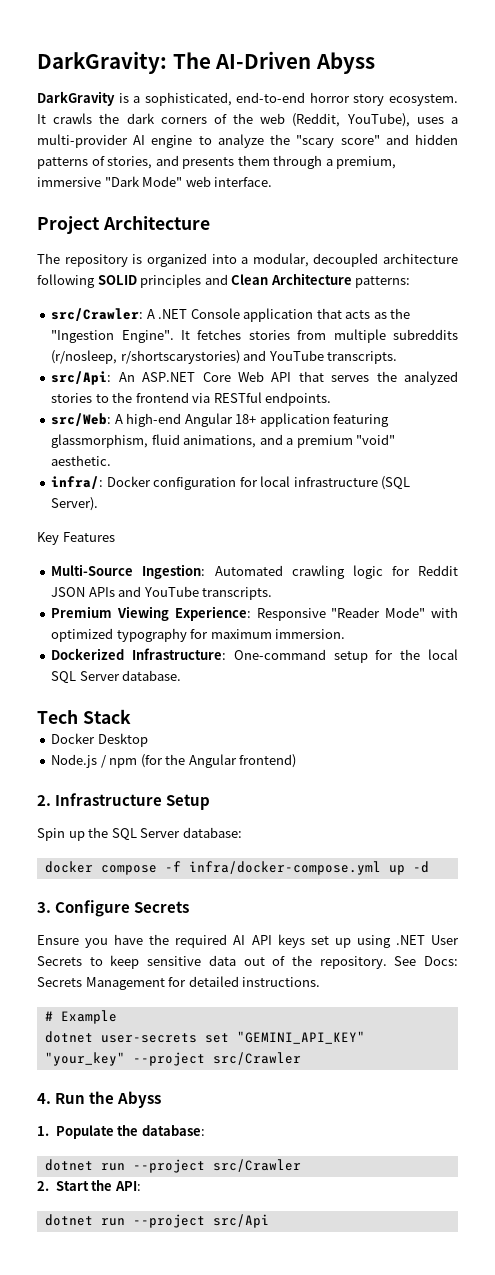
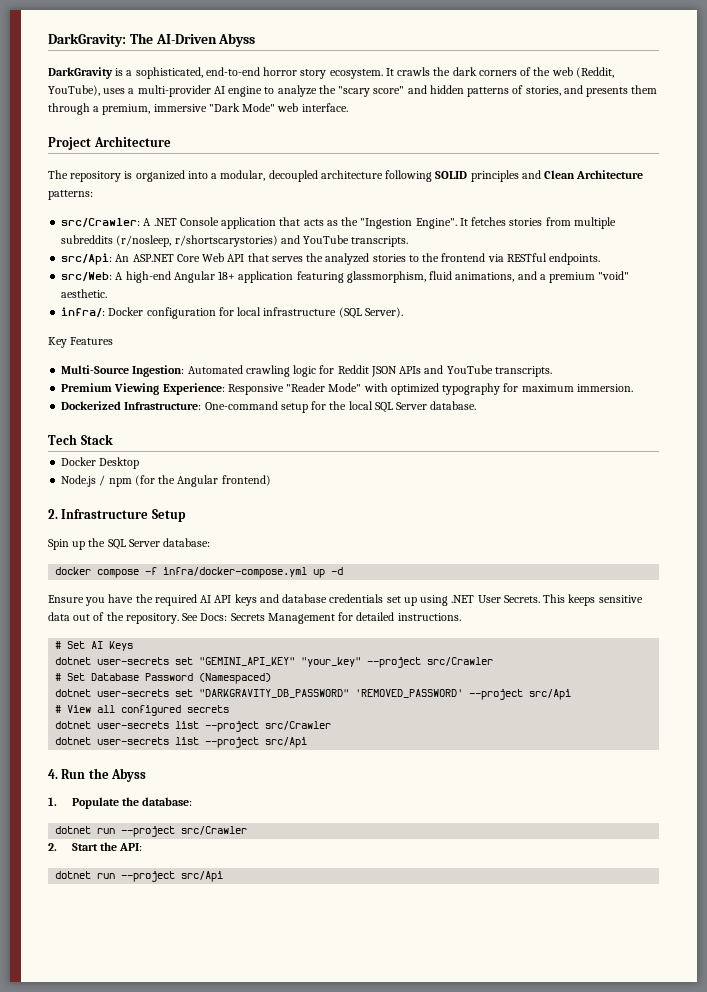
- 3. Configure Secrets
- Ensure you have the required AI API keys set up using .NET User Secrets to keep sensitive data out of the repository.
+ Ensure you have the required AI API keys and database credentials set up using .NET User Secrets. This keeps sensitive data out of the repository.
- # Example
+ # Set AI Keys
+ # Set Database Password (Namespaced)
+ dotnet user-secrets set "DARKGRAVITY_DB_PASSWORD" 'REMOVED_PASSWORD' --project src/Api
+ # View all configured secrets
+ dotnet user-secrets list --project src/Crawler
+ dotnet user-secrets list --project src/Api

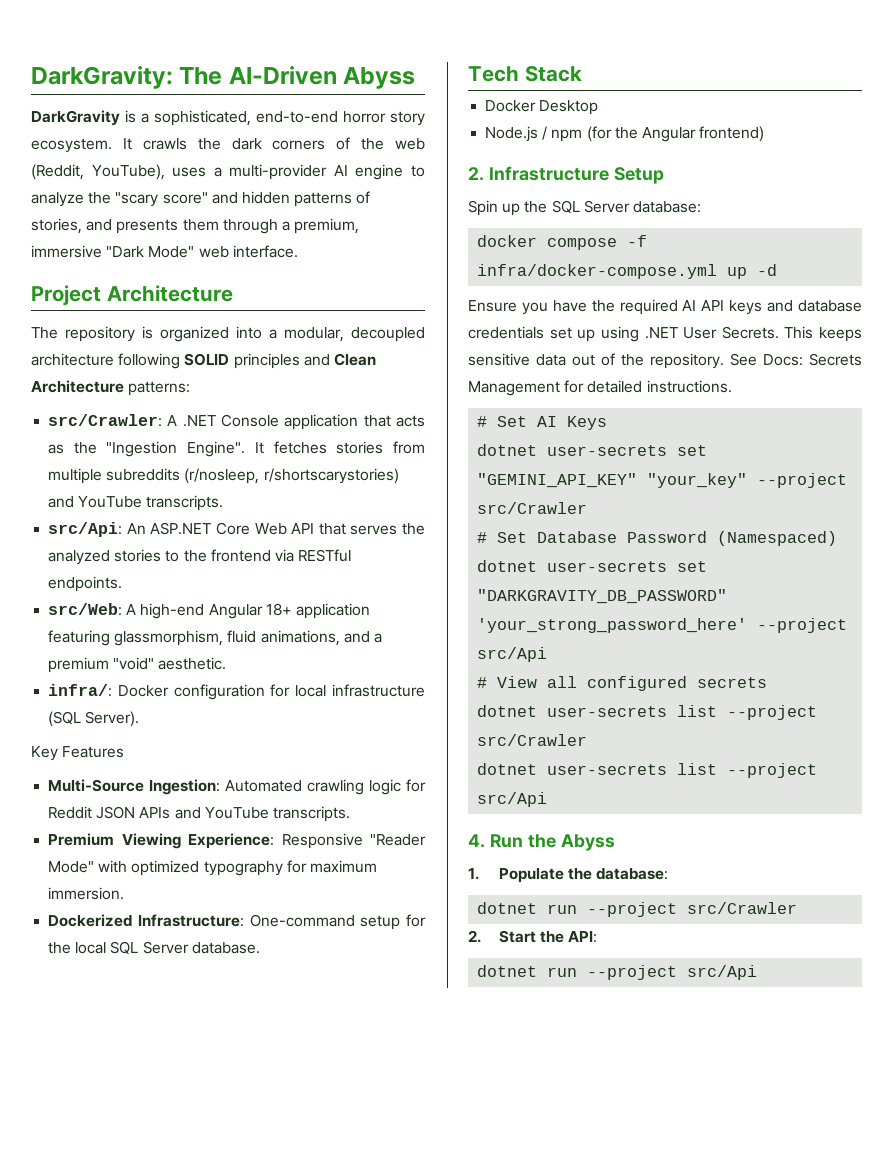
- dotnet user-secrets set "DARKGRAVITY_DB_PASSWORD" 'REMOVED_PASSWORD' --project src/Api
+ dotnet user-secrets set "DARKGRAVITY_DB_PASSWORD" 'your_strong_password_here' --project src/Api

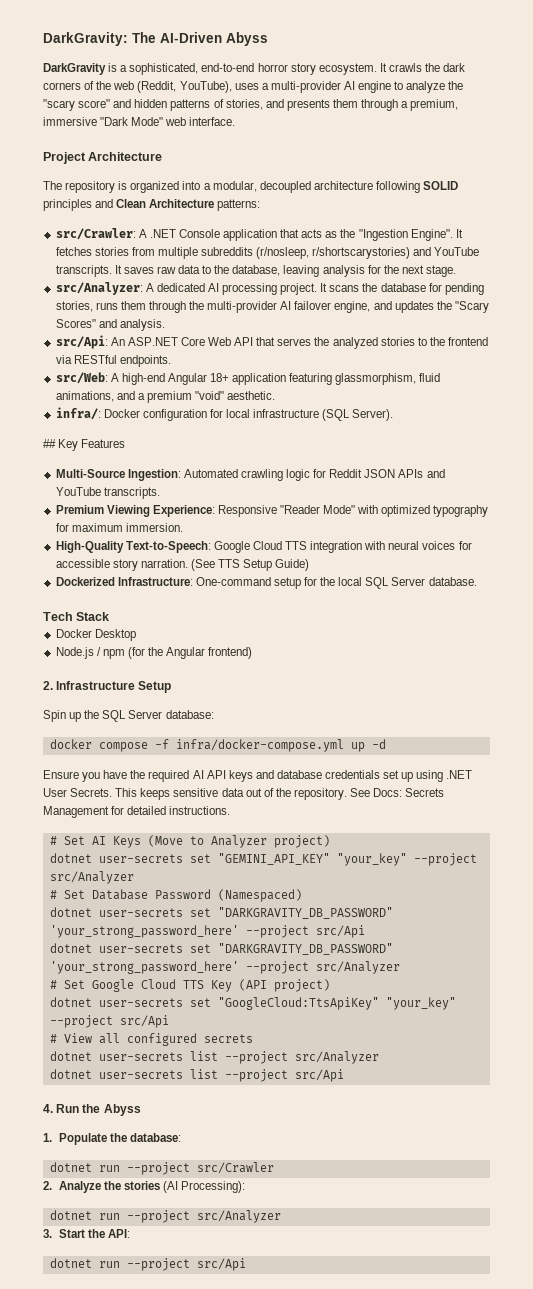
+ It saves raw data to the database, leaving analysis for the next stage.
+ src/Analyzer: A dedicated AI processing project. It scans the database for pending stories, runs them through the multi-provider AI failover engine, and updates the "Scary Scores" and analysis.
- Key Features
+ ## Key Features
+ High-Quality Text-to-Speech: Google Cloud TTS integration with neural voices for accessible story narration. (See TTS Setup Guide)
- # Set AI Keys
+ # Set AI Keys (Move to Analyzer project)
- dotnet user-secrets set "GEMINI_API_KEY" "your_key" --project src/Crawler
+ dotnet user-secrets set "GEMINI_API_KEY" "your_key" --project src/Analyzer
+ dotnet user-secrets set "DARKGRAVITY_DB_PASSWORD" 'your_strong_password_here' --project src/Analyzer
+ # Set Google Cloud TTS Key (API project)
+ dotnet user-secrets set "GoogleCloud:TtsApiKey" "your_key" --project src/Api
- dotnet user-secrets list --project src/Crawler
+ dotnet user-secrets list --project src/Analyzer
- 2. Start the API:
+ 2. Analyze the stories (AI Processing):
+ dotnet run --project src/Analyzer
+ 3. Start the API:

